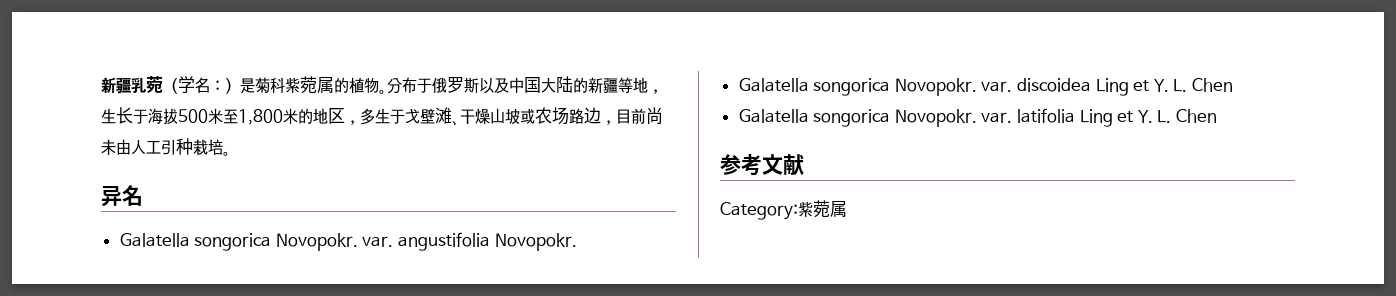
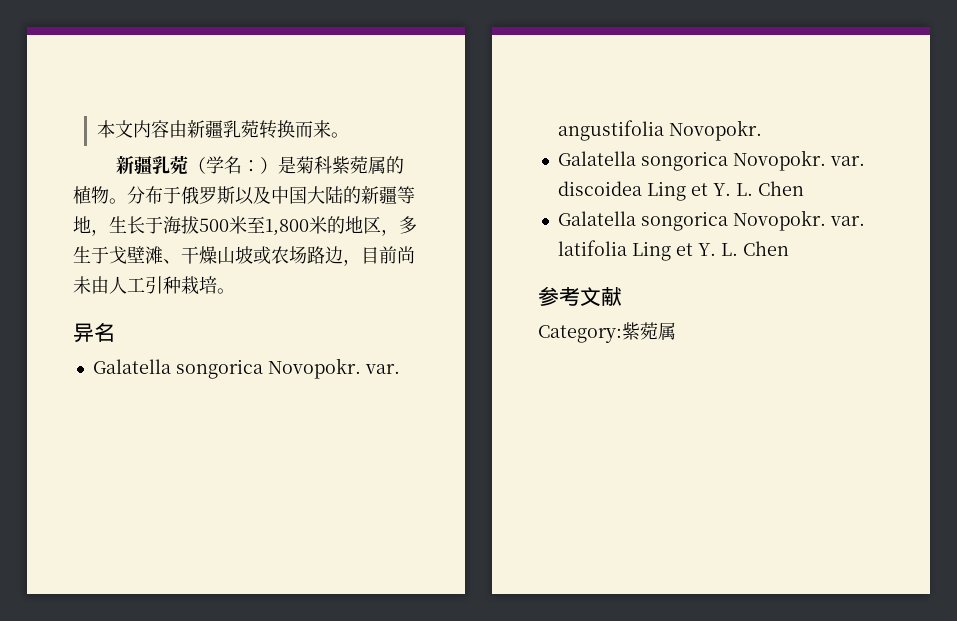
+ 本文内容由新疆乳菀转换而来。

